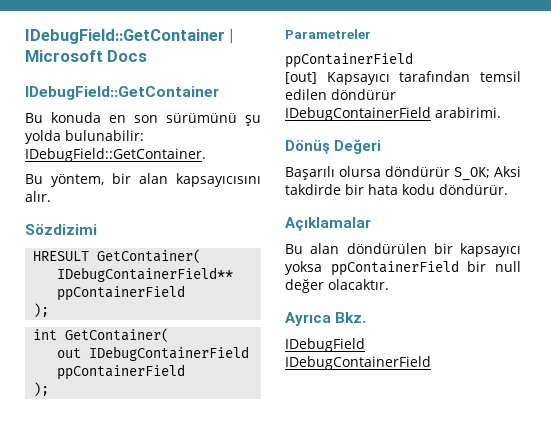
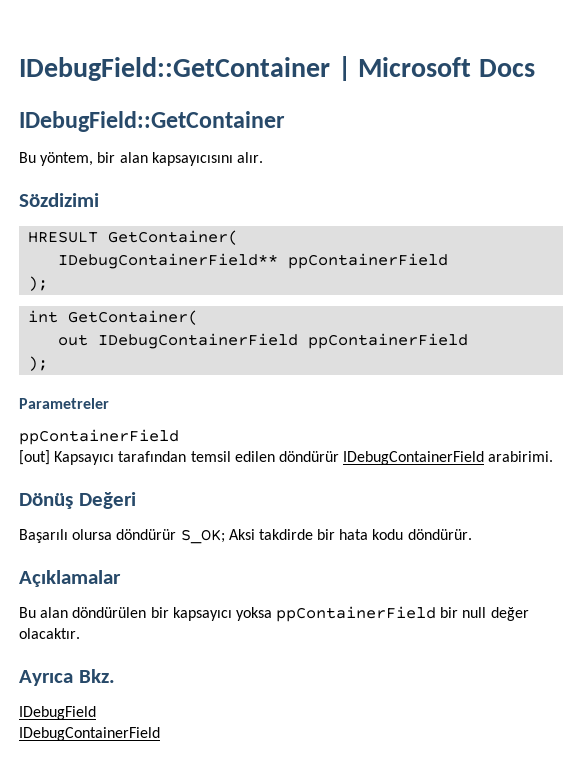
- Bu konuda en son sürümünü şu yolda bulunabilir: IDebugField::GetContainer.

